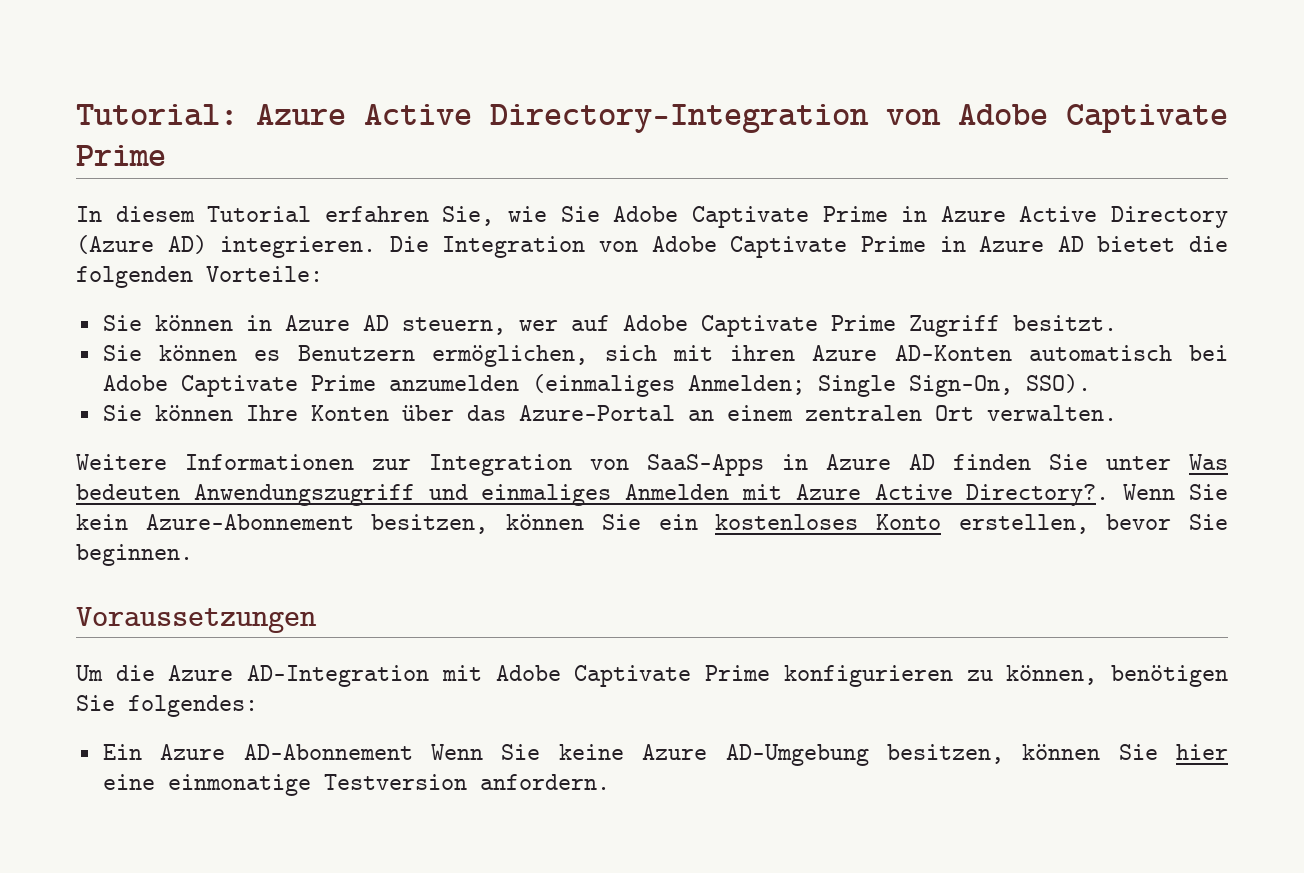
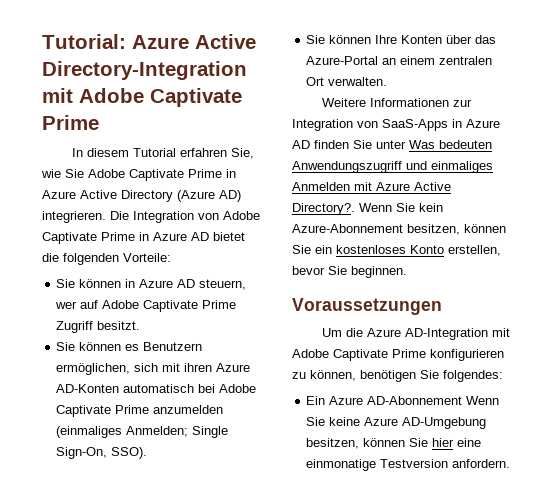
- Tutorial: Azure Active Directory-Integration von Adobe Captivate Prime
+ Tutorial: Azure Active Directory-Integration mit Adobe Captivate Prime

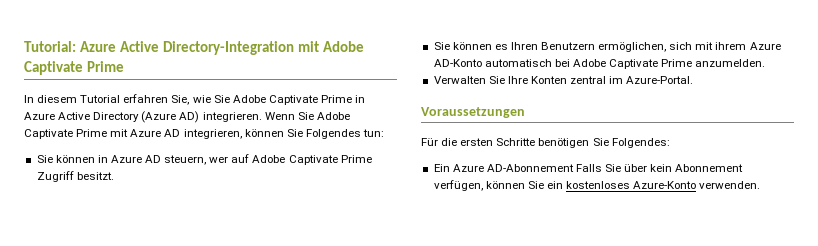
- Die Integration von Adobe Captivate Prime in Azure AD bietet die folgenden Vorteile:
+ Wenn Sie Adobe Captivate Prime mit Azure AD integrieren, können Sie Folgendes tun:
- Sie können es Benutzern ermöglichen, sich mit ihren Azure AD-Konten automatisch bei Adobe Captivate Prime anzumelden (einmaliges Anmelden; Single Sign-On, SSO).
- Sie können Ihre Konten über das Azure-Portal an einem zentralen Ort verwalten.
- Weitere Informationen zur Integration von SaaS-Apps in Azure AD finden Sie unter Was bedeuten Anwendungszugriff und einmaliges Anmelden mit Azure Active Directory?. Wenn Sie kein Azure-Abonnement besitzen, können Sie ein kostenloses Konto erstellen, bevor Sie beginnen.
+ Sie können es Ihren Benutzern ermöglichen, sich mit ihrem Azure AD-Konto automatisch bei Adobe Captivate Prime anzumelden.
+ Verwalten Sie Ihre Konten zentral im Azure-Portal.
  Voraussetzungen
- Um die Azure AD-Integration mit Adobe Captivate Prime konfigurieren zu können, benötigen Sie folgendes:
- Ein Azure AD-Abonnement Wenn Sie keine Azure AD-Umgebung besitzen, können Sie hier eine einmonatige Testversion anfordern.
+ Für die ersten Schritte benötigen Sie Folgendes:
+ Ein Azure AD-Abonnement Falls Sie über kein Abonnement verfügen, können Sie ein kostenloses Azure-Konto verwenden.

